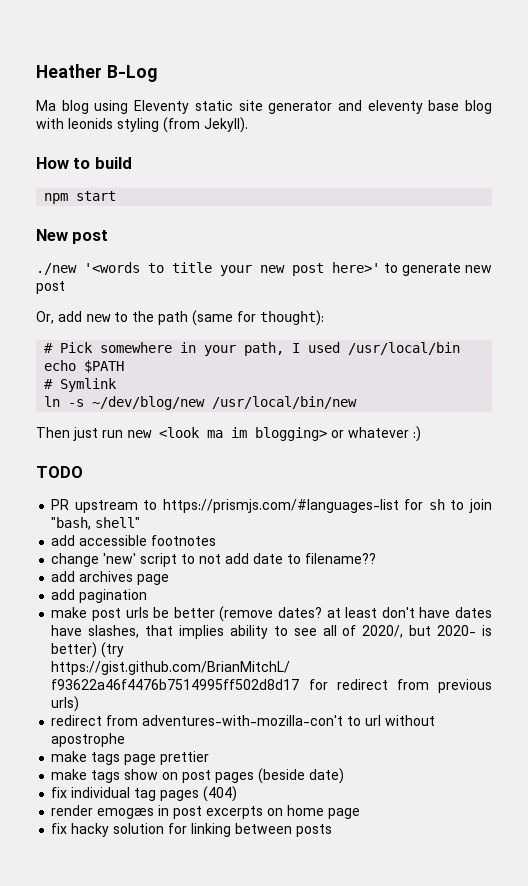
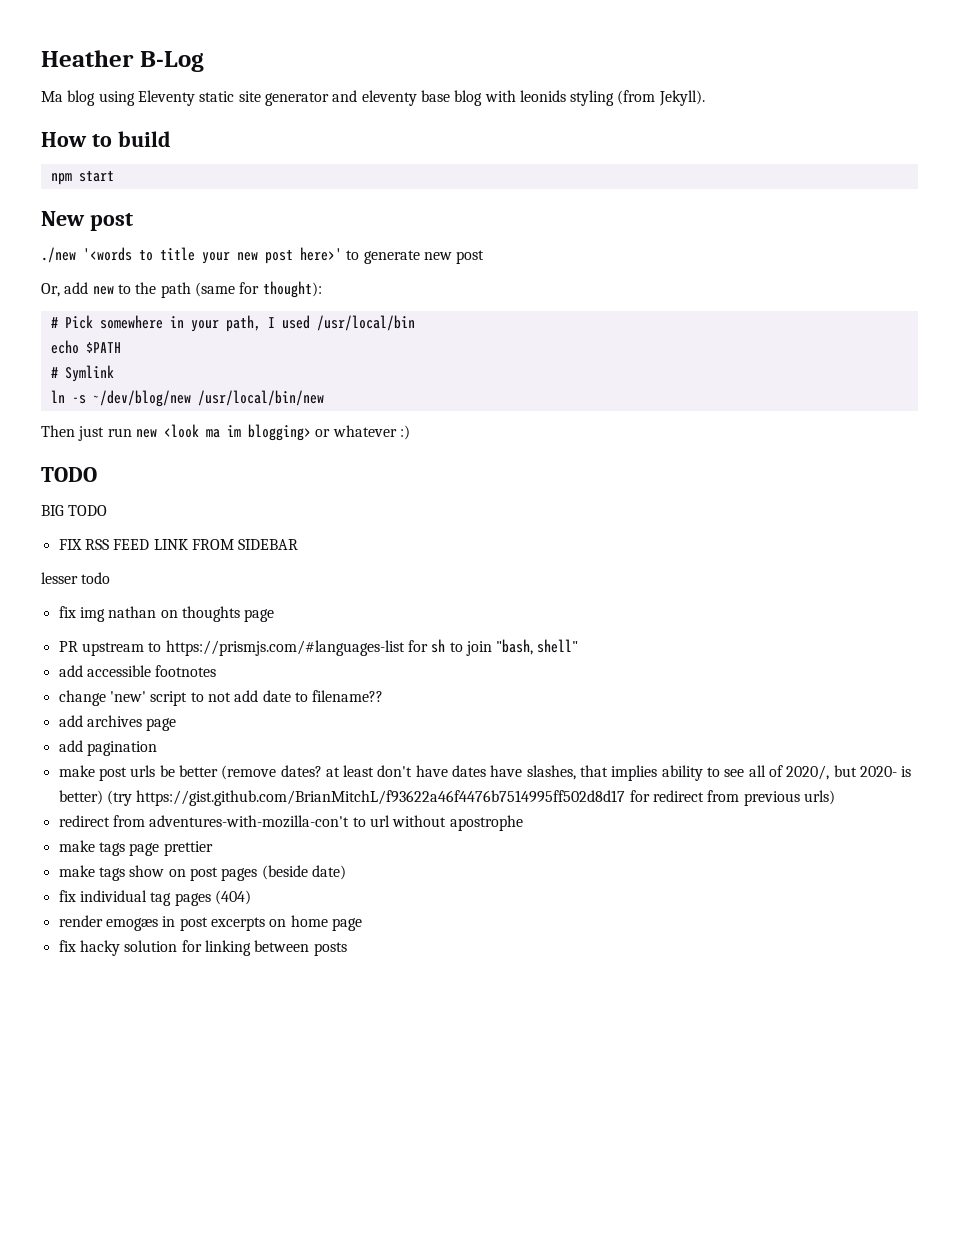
+ BIG TODO
+ FIX RSS FEED LINK FROM SIDEBAR
+ lesser todo
+ fix img nathan on thoughts page

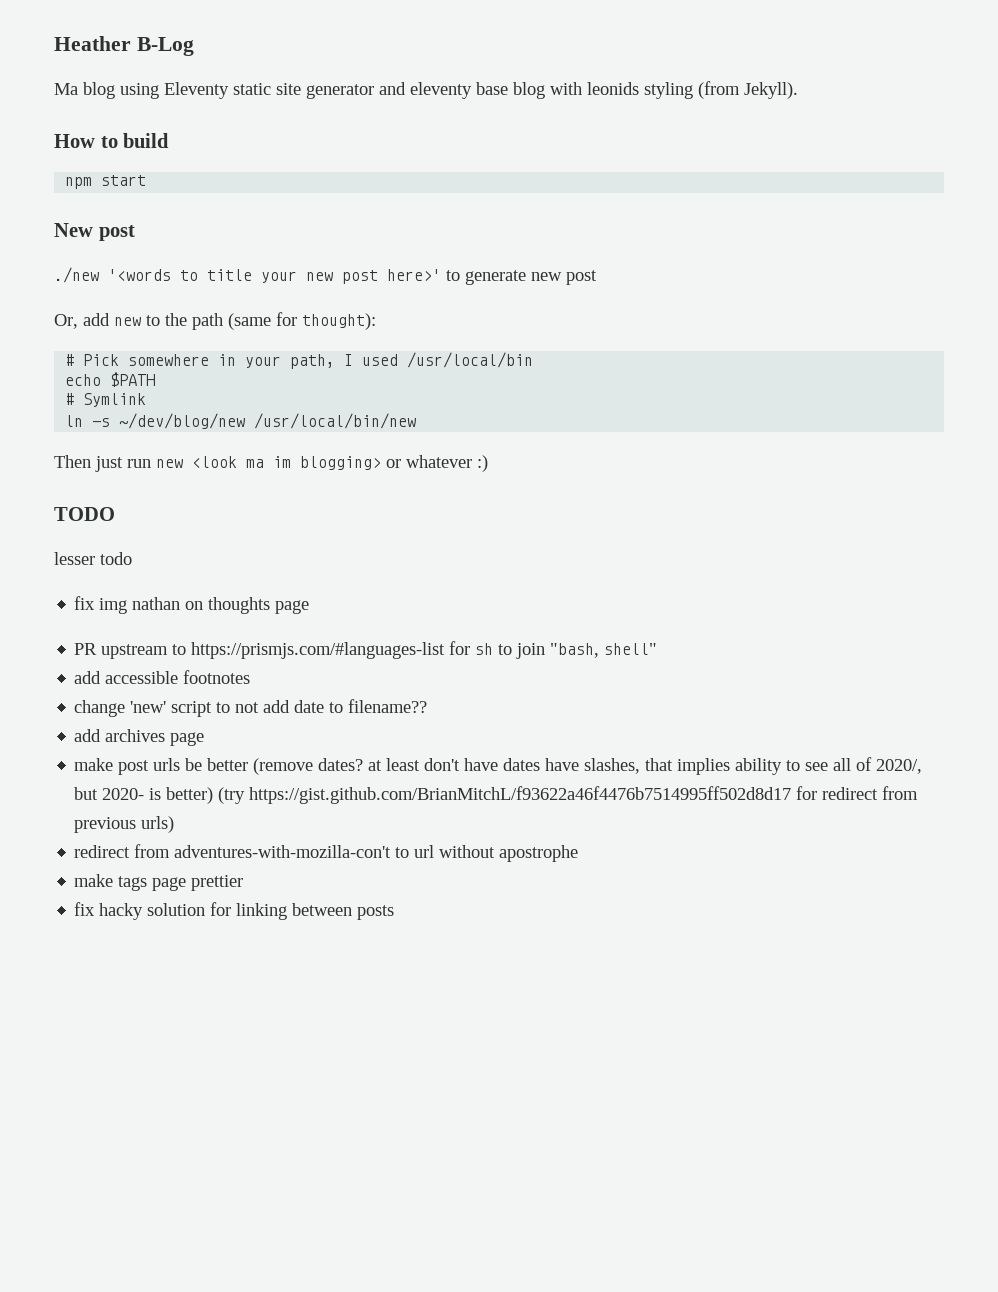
- BIG TODO
- FIX RSS FEED LINK FROM SIDEBAR
- add pagination
- make tags show on post pages (beside date)
- fix individual tag pages (404)
- render emogæs in post excerpts on home page

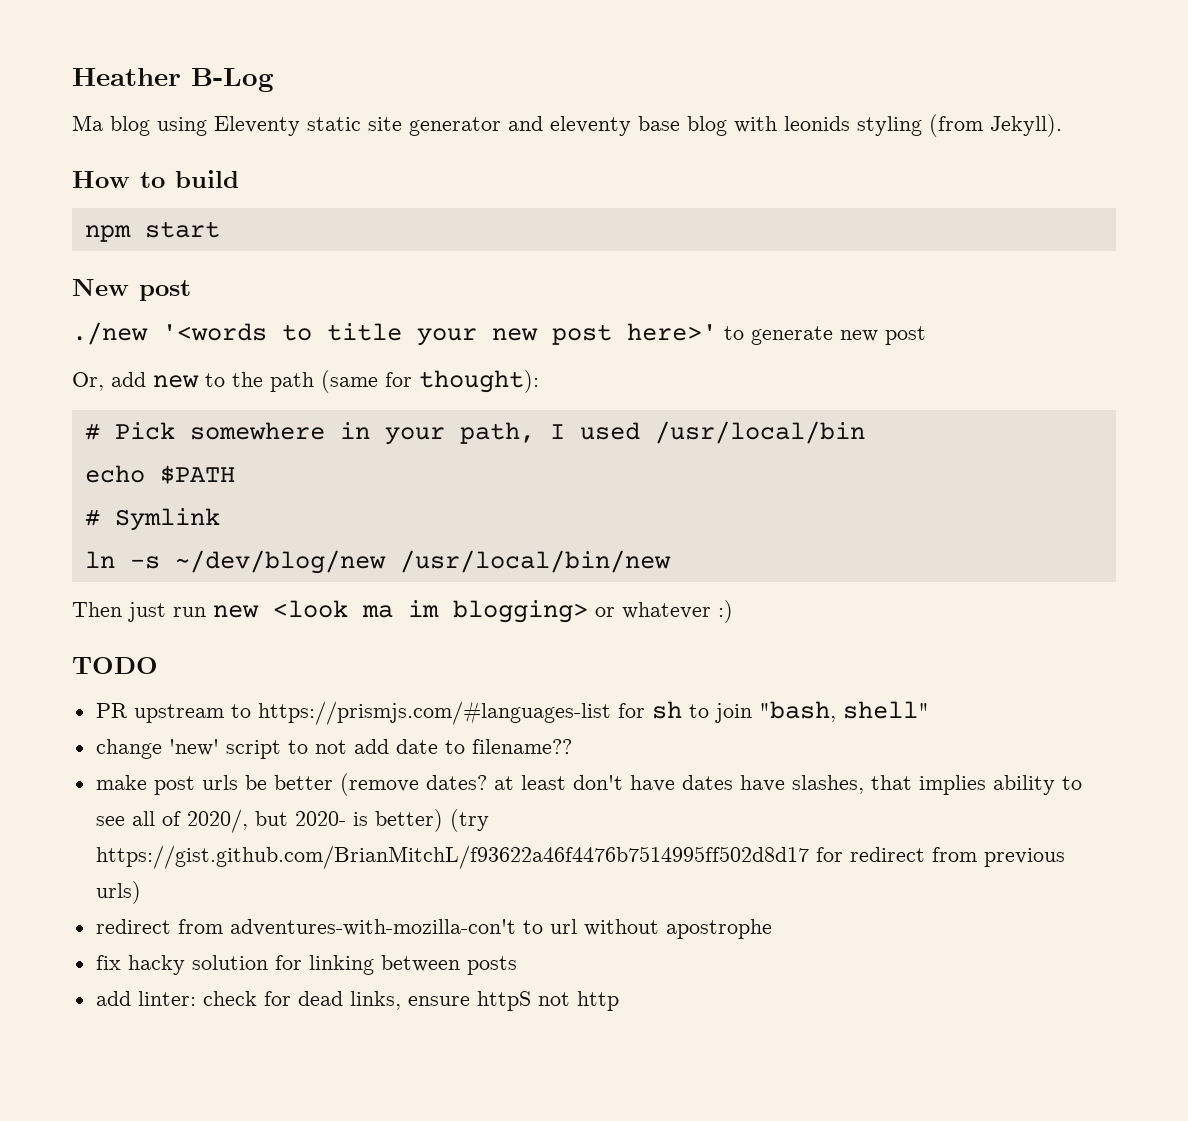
- lesser todo
- fix img nathan on thoughts page
- add accessible footnotes
- add archives page
- make tags page prettier
+ add linter: check for dead links, ensure httpS not http

